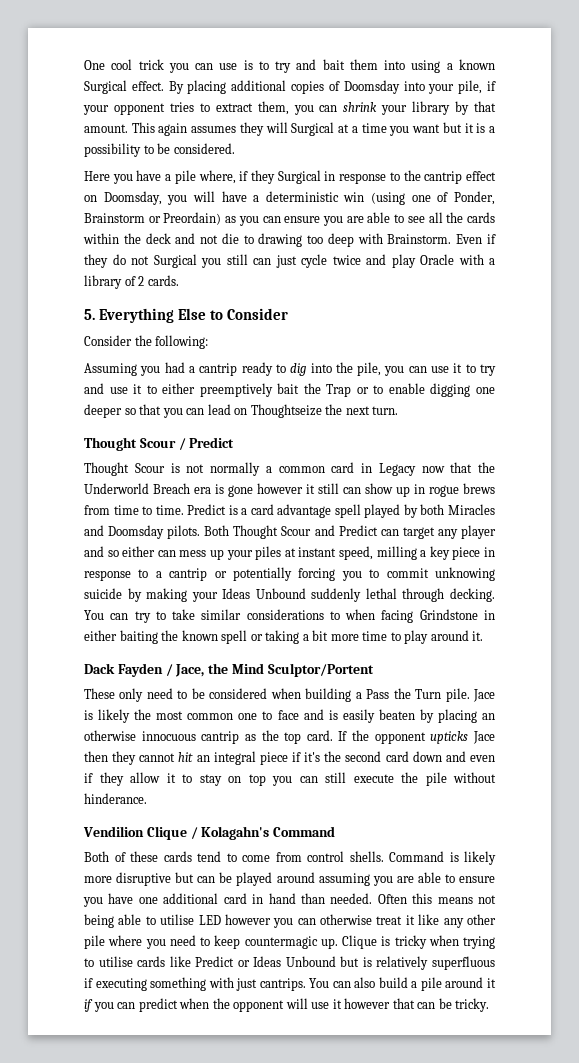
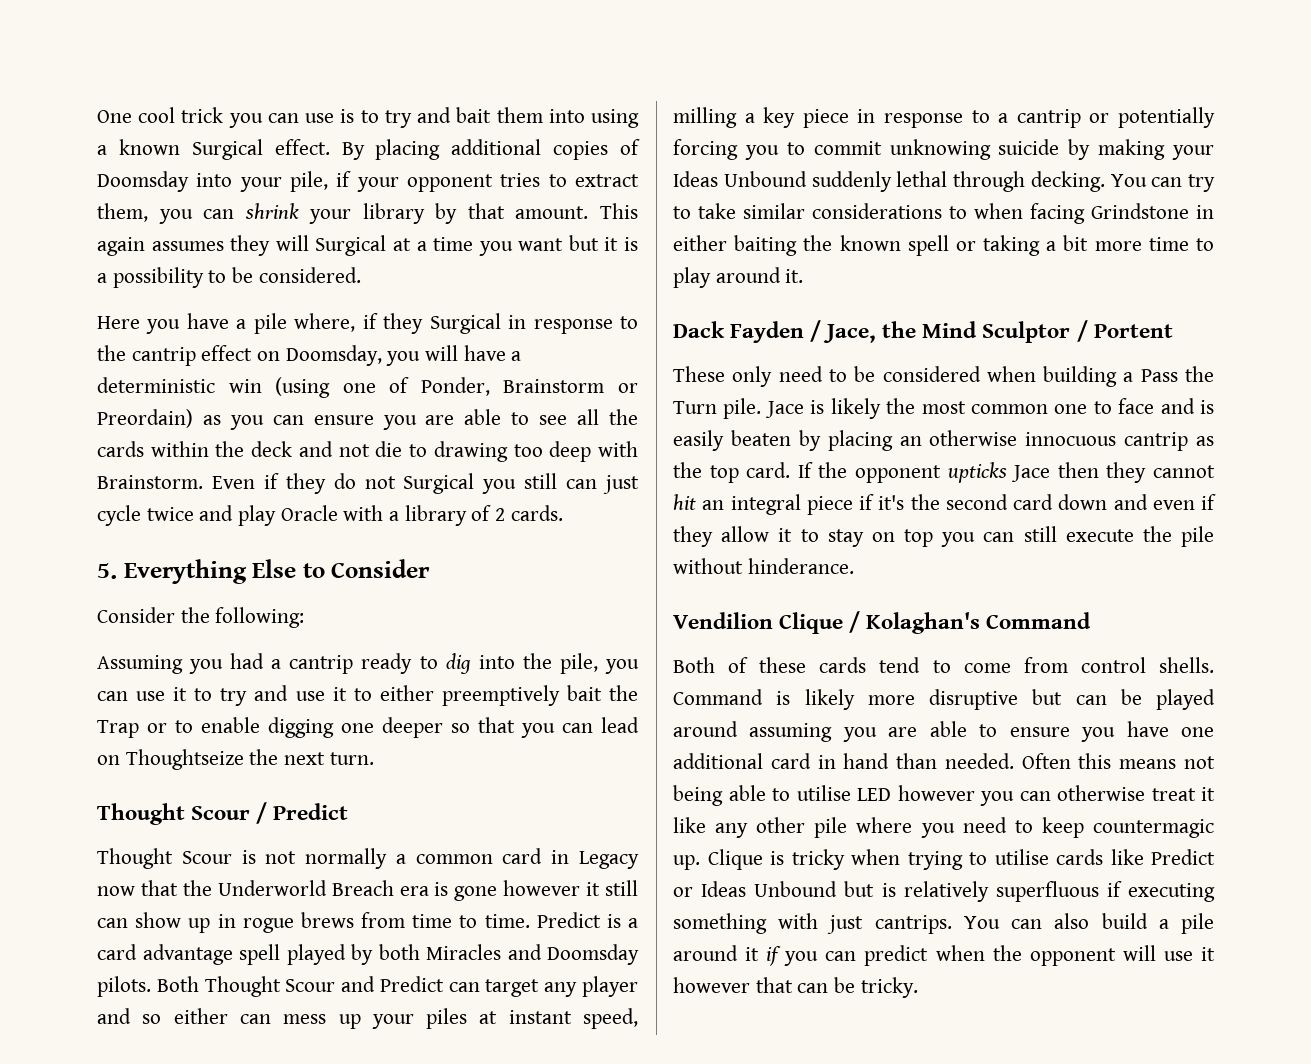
- Dack Fayden / Jace, the Mind Sculptor/Portent
+ Dack Fayden / Jace, the Mind Sculptor / Portent
- Vendilion Clique / Kolagahn's Command
+ Vendilion Clique / Kolaghan's Command

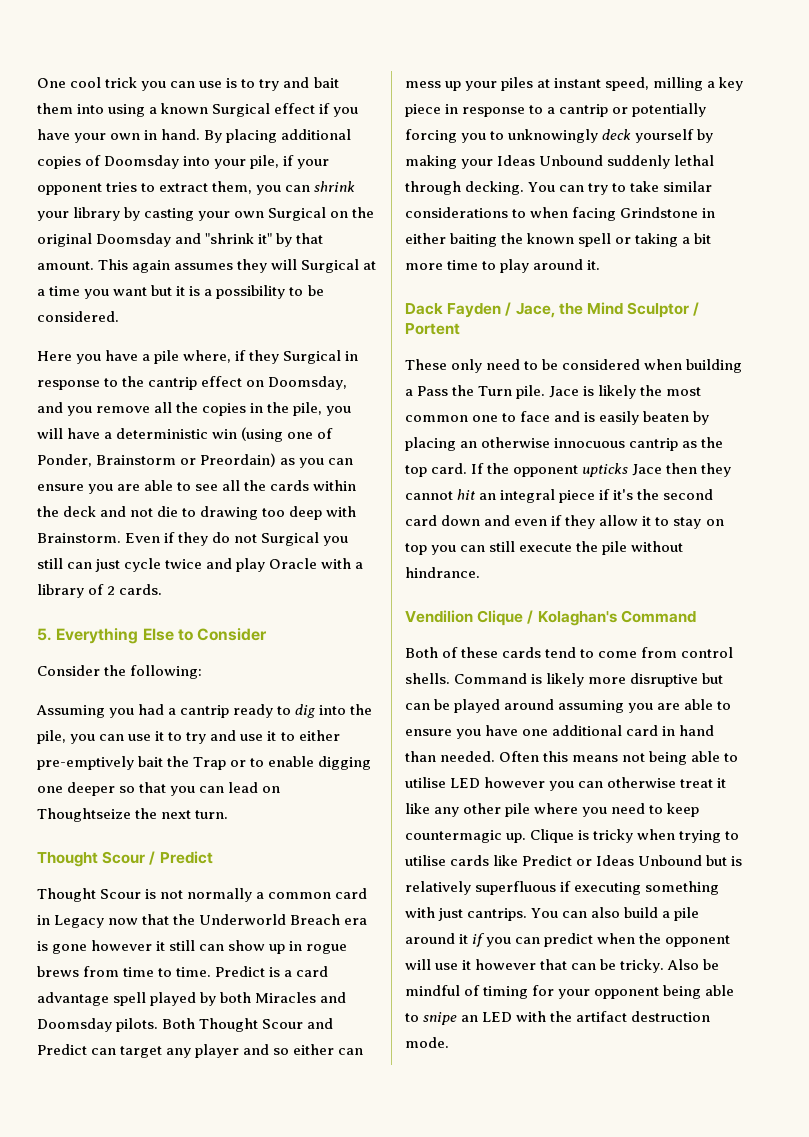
- One cool trick you can use is to try and bait them into using a known Surgical effect.
+ One cool trick you can use is to try and bait them into using a known Surgical effect if you have your own in hand.
- By placing additional copies of Doomsday into your pile, if your opponent tries to extract them, you can shrink your library by that amount.
+ By placing additional copies of Doomsday into your pile, if your opponent tries to extract them, you can shrink your library by casting your own Surgical on the original Doomsday and "shrink it" by that amount.
- Here you have a pile where, if they Surgical in response to the cantrip effect on Doomsday, you will have a deterministic win (using one of Ponder, Brainstorm or Preordain) as you can ensure you are able to see all the cards within the deck and not die to drawing too deep with Brainstorm.
+ Here you have a pile where, if they Surgical in response to the cantrip effect on Doomsday, and you remove all the copies in the pile, you will have a deterministic win (using one of Ponder, Brainstorm or Preordain) as you can ensure you are able to see all the cards within the deck and not die to drawing too deep with Brainstorm.
- Assuming you had a cantrip ready to dig into the pile, you can use it to try and use it to either preemptively bait the Trap or to enable digging one deeper so that you can lead on Thoughtseize the next turn.
+ Assuming you had a cantrip ready to dig into the pile, you can use it to try and use it to either pre-emptively bait the Trap or to enable digging one deeper so that you can lead on Thoughtseize the next turn.
- Both Thought Scour and Predict can target any player and so either can mess up your piles at instant speed, milling a key piece in response to a cantrip or potentially forcing you to commit unknowing suicide by making your Ideas Unbound suddenly lethal through decking.
+ Both Thought Scour and Predict can target any player and so either can mess up your piles at instant speed, milling a key piece in response to a cantrip or potentially forcing you to unknowingly deck yourself by making your Ideas Unbound suddenly lethal through decking.
- If the opponent upticks Jace then they cannot hit an integral piece if it's the second card down and even if they allow it to stay on top you can still execute the pile without hinderance.
+ If the opponent upticks Jace then they cannot hit an integral piece if it's the second card down and even if they allow it to stay on top you can still execute the pile without hindrance.
+ Also be mindful of timing for your opponent being able to snipe an LED with the artifact destruction mode.

